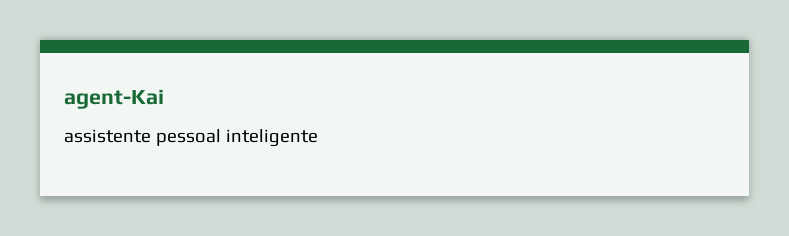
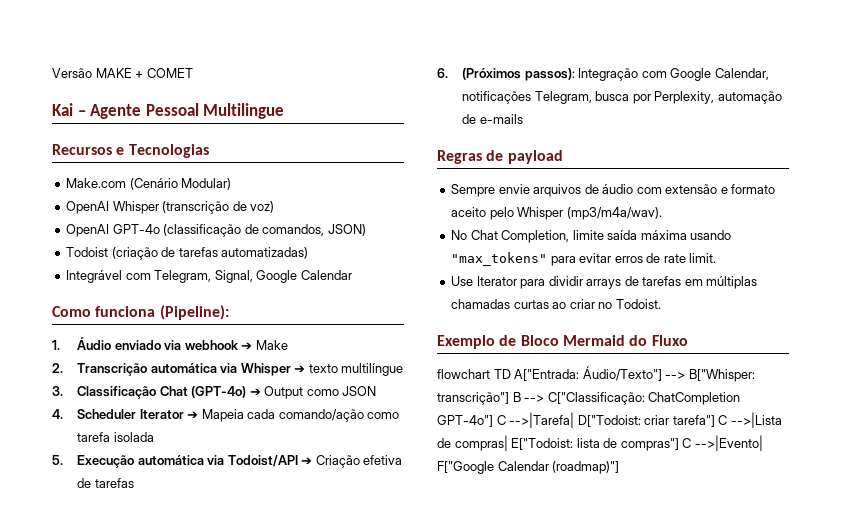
- agent-Kai
- assistente pessoal inteligente
+ Versão MAKE + COMET
+ Kai – Agente Pessoal Multilingue
+ Recursos e Tecnologias
+ Make.com (Cenário Modular)
+ OpenAI Whisper (transcrição de voz)
+ OpenAI GPT-4o (classificação de comandos, JSON)
+ Todoist (criação de tarefas automatizadas)
+ Integrável com Telegram, Signal, Google Calendar
+ Como funciona (Pipeline):
+ 1. Áudio enviado via webhook ➔ Make
+ 2. Transcrição automática via Whisper ➔ texto multilíngue
+ 3. Classificação Chat (GPT-4o) ➔ Output como JSON
+ 4. Scheduler Iterator ➔ Mapeia cada comando/ação como tarefa isolada
+ 5. Execução automática via Todoist/API ➔ Criação efetiva de tarefas
+ 6. (Próximos passos): Integração com Google Calendar, notificações Telegram, busca por Perplexity, automação de e-mails
+ Regras de payload
+ Sempre envie arquivos de áudio com extensão e formato aceito pelo Whisper (mp3/m4a/wav).
+ No Chat Completion, limite saída máxima usando "max_tokens" para evitar erros de rate limit.
+ Use Iterator para dividir arrays de tarefas em múltiplas chamadas curtas ao criar no Todoist.
+ Exemplo de Bloco Mermaid do Fluxo
+ flowchart TD A["Entrada: Áudio/Texto"] --> B["Whisper: transcrição"] B --> C["Classificação: ChatCompletion GPT-4o"] C -->|Tarefa| D["Todoist: criar tarefa"] C -->|Lista de compras| E["Todoist: lista de compras"] C -->|Evento| F["Google Calendar (roadmap)"]

